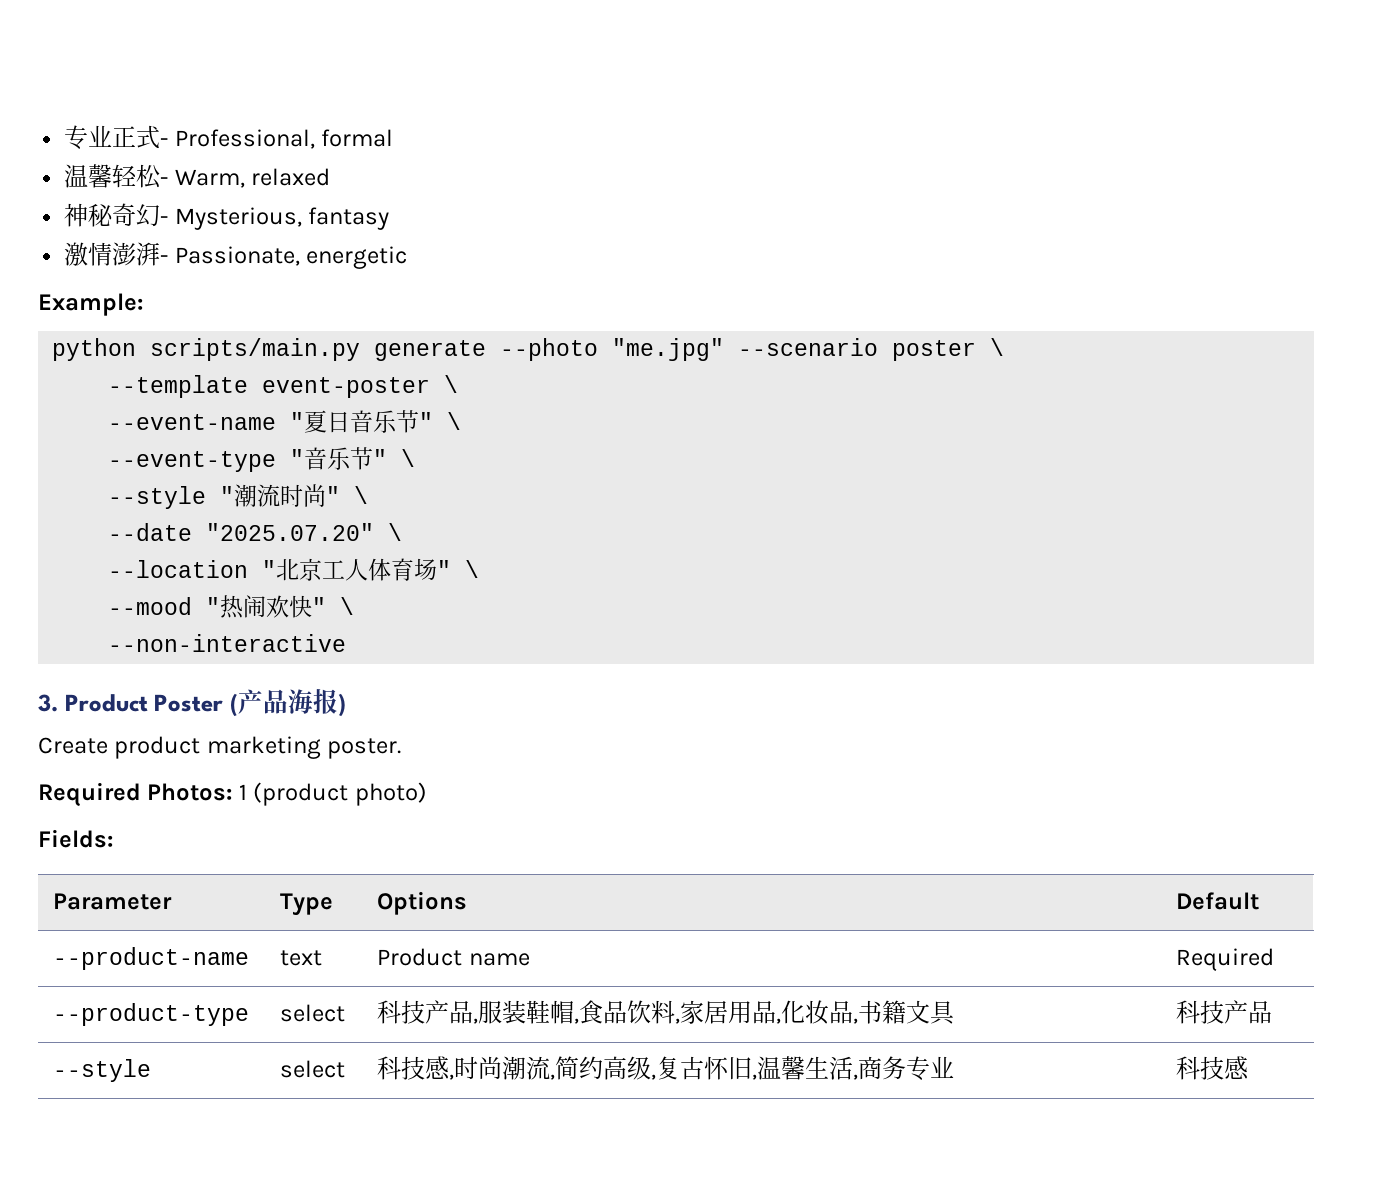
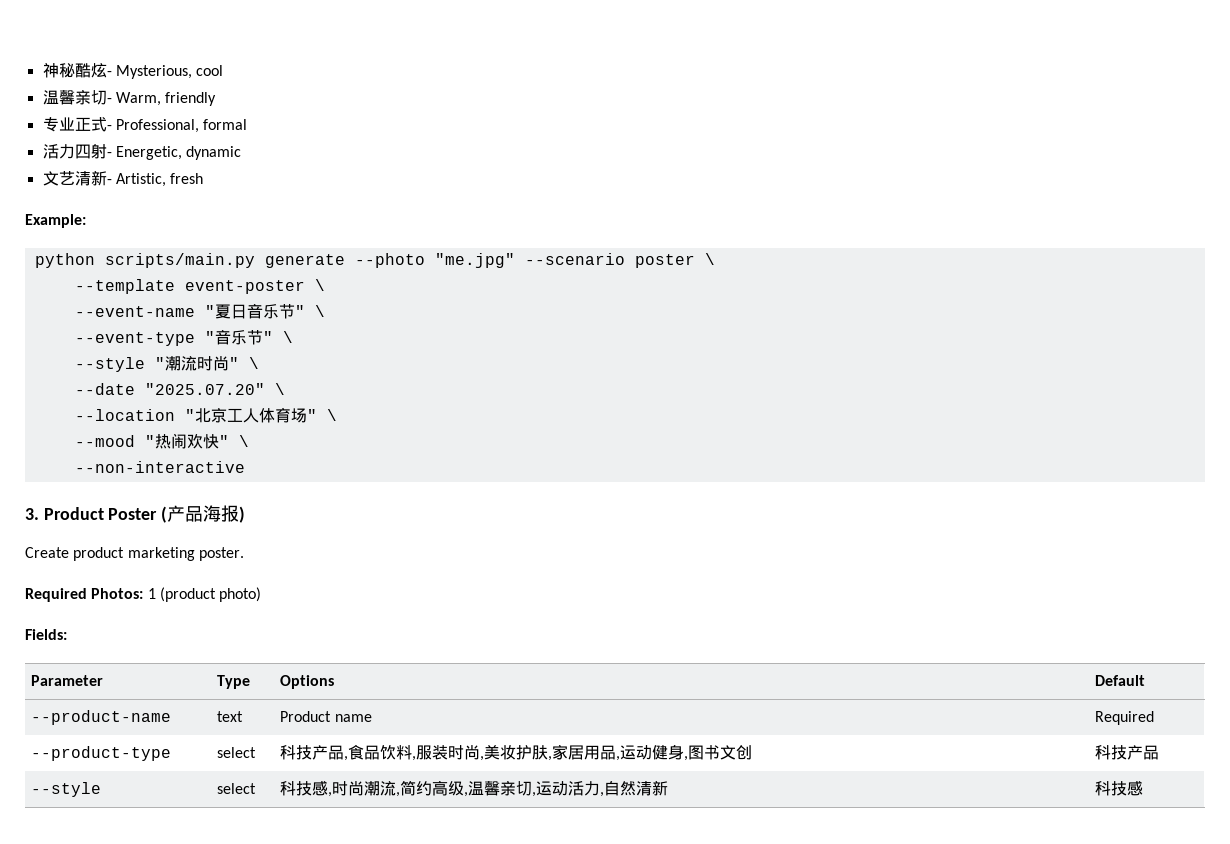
+ 神秘酷炫- Mysterious, cool
+ 温馨亲切- Warm, friendly
- 温馨轻松- Warm, relaxed
- 神秘奇幻- Mysterious, fantasy
- 激情澎湃- Passionate, energetic
+ 活力四射- Energetic, dynamic
+ 文艺清新- Artistic, fresh
- --product-type | select | 科技产品,服装鞋帽,食品饮料,家居用品,化妆品,书籍文具 | 科技产品
+ --product-type | select | 科技产品,食品饮料,服装时尚,美妆护肤,家居用品,运动健身,图书文创 | 科技产品
- --style | select | 科技感,时尚潮流,简约高级,复古怀旧,温馨生活,商务专业 | 科技感
+ --style | select | 科技感,时尚潮流,简约高级,温馨亲切,运动活力,自然清新 | 科技感

